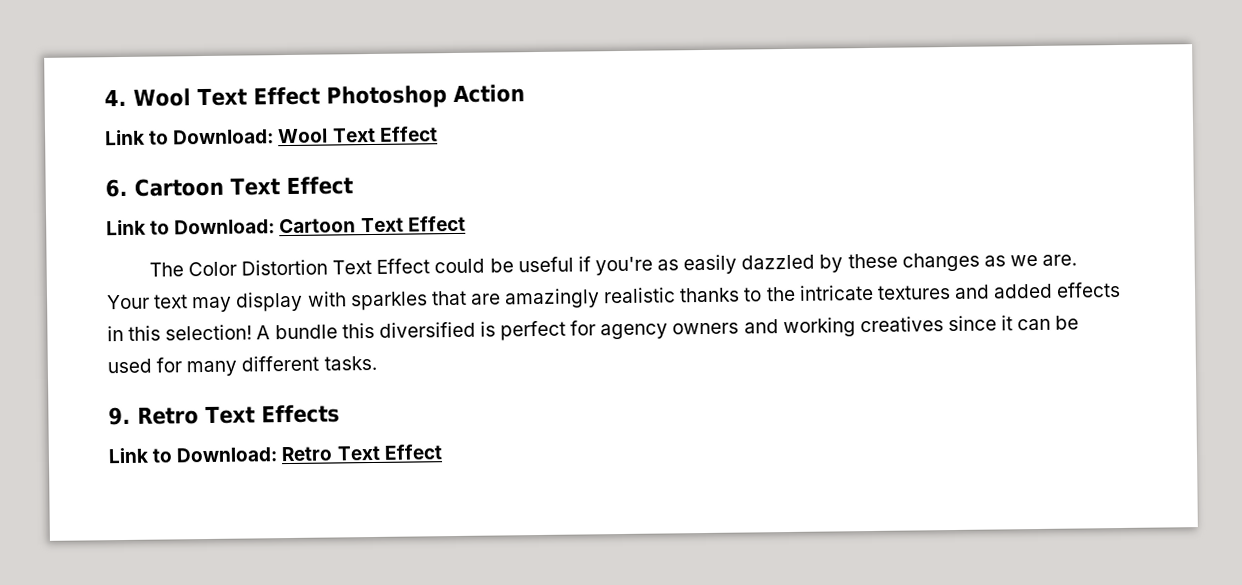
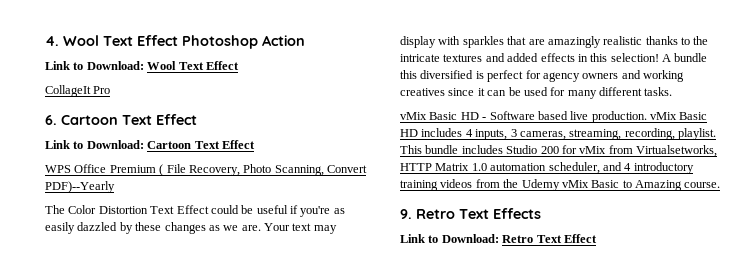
+ CollageIt Pro
+ WPS Office Premium ( File Recovery, Photo Scanning, Convert PDF)--Yearly
+ vMix Basic HD - Software based live production. vMix Basic HD includes 4 inputs, 3 cameras, streaming, recording, playlist. This bundle includes Studio 200 for vMix from Virtualsetworks, HTTP Matrix 1.0 automation scheduler, and 4 introductory training videos from the Udemy vMix Basic to Amazing course.

